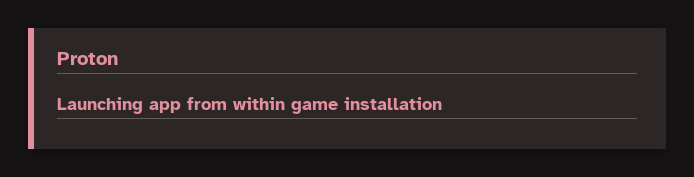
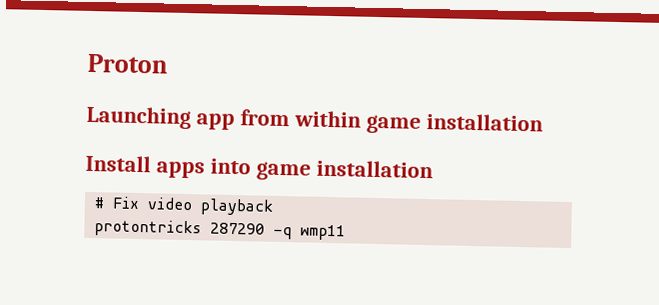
+ Install apps into game installation
+ # Fix video playback
+ protontricks 287290 -q wmp11

